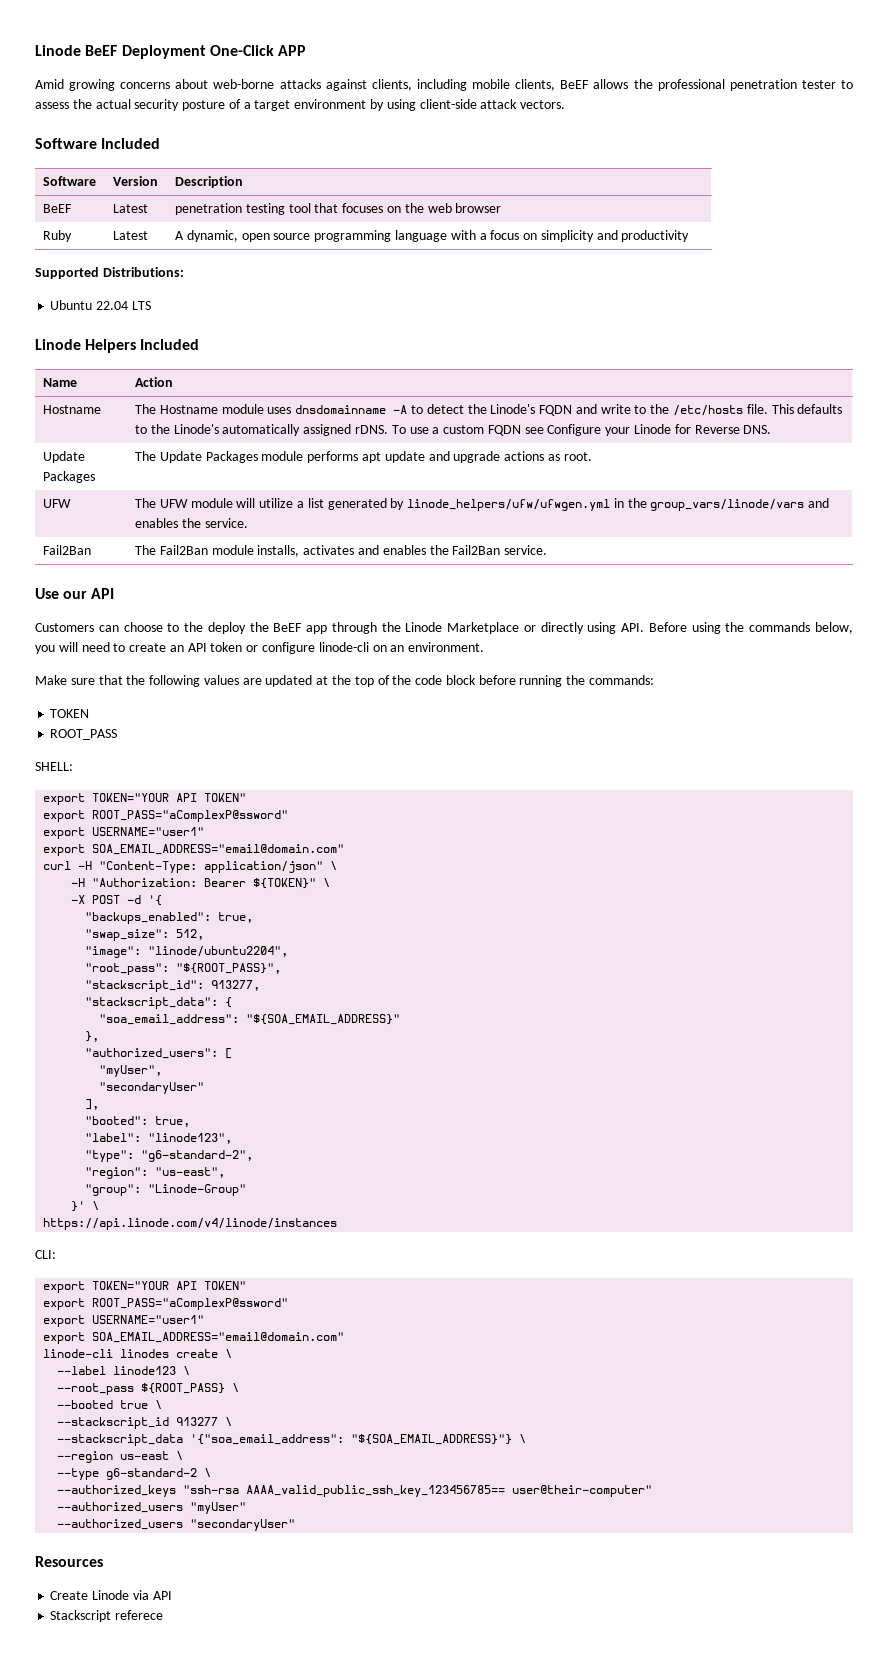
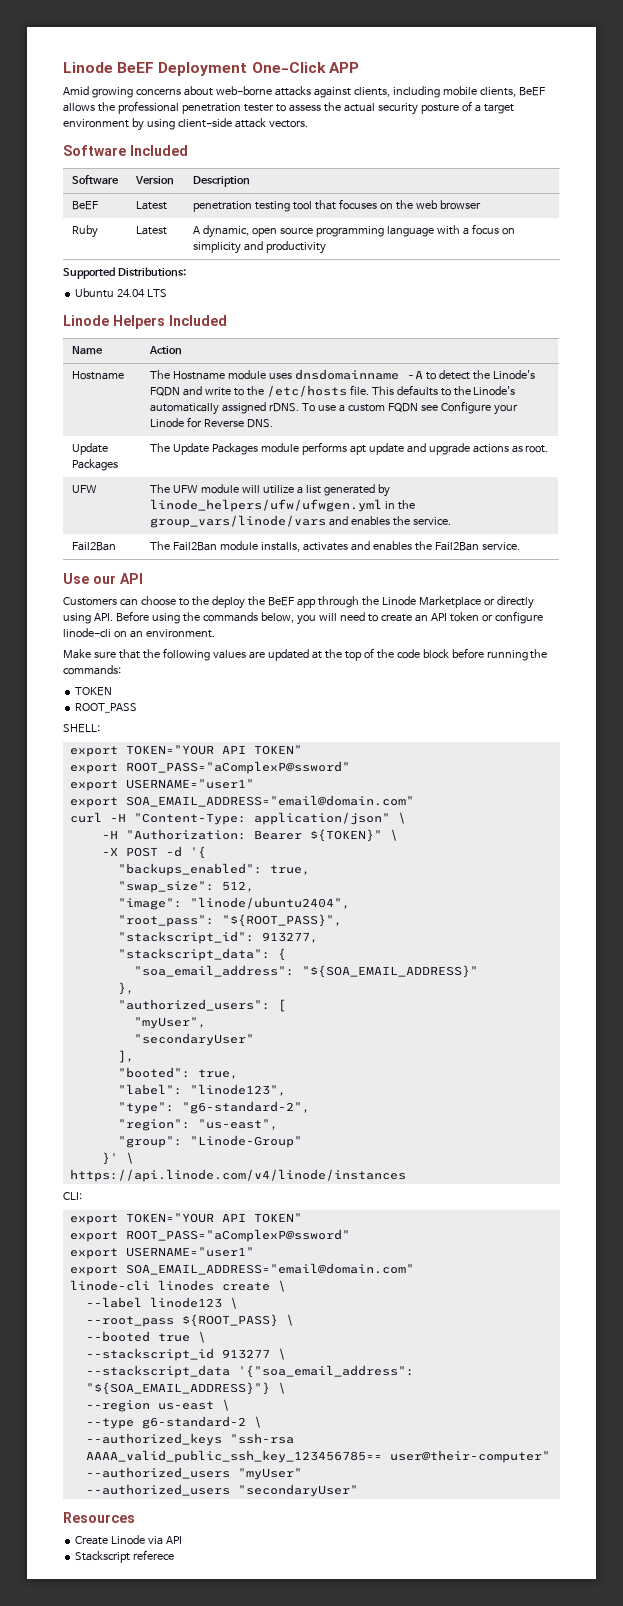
- Ubuntu 22.04 LTS
+ Ubuntu 24.04 LTS
- "image": "linode/ubuntu2204",
+ "image": "linode/ubuntu2404",

